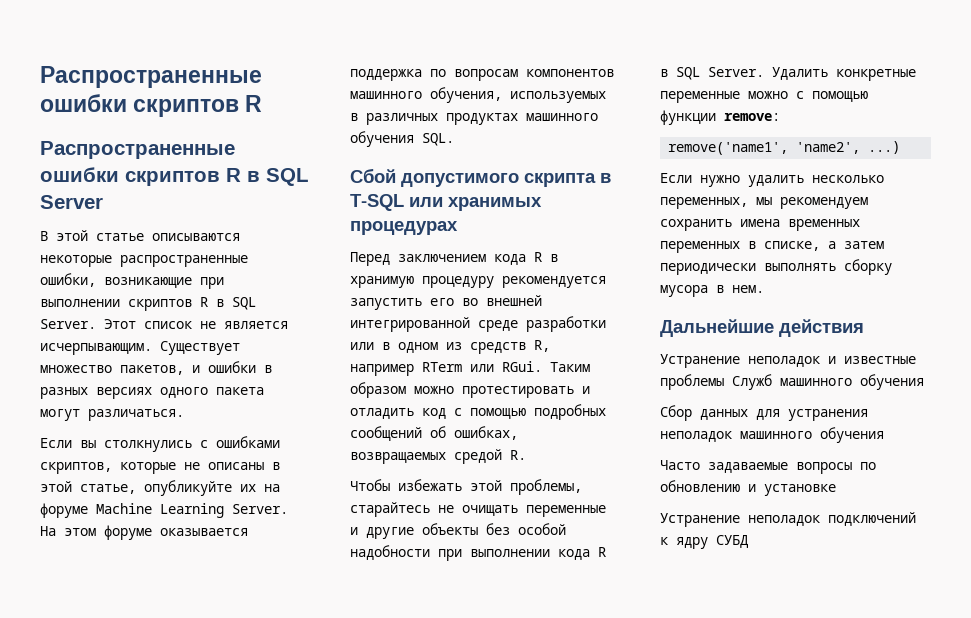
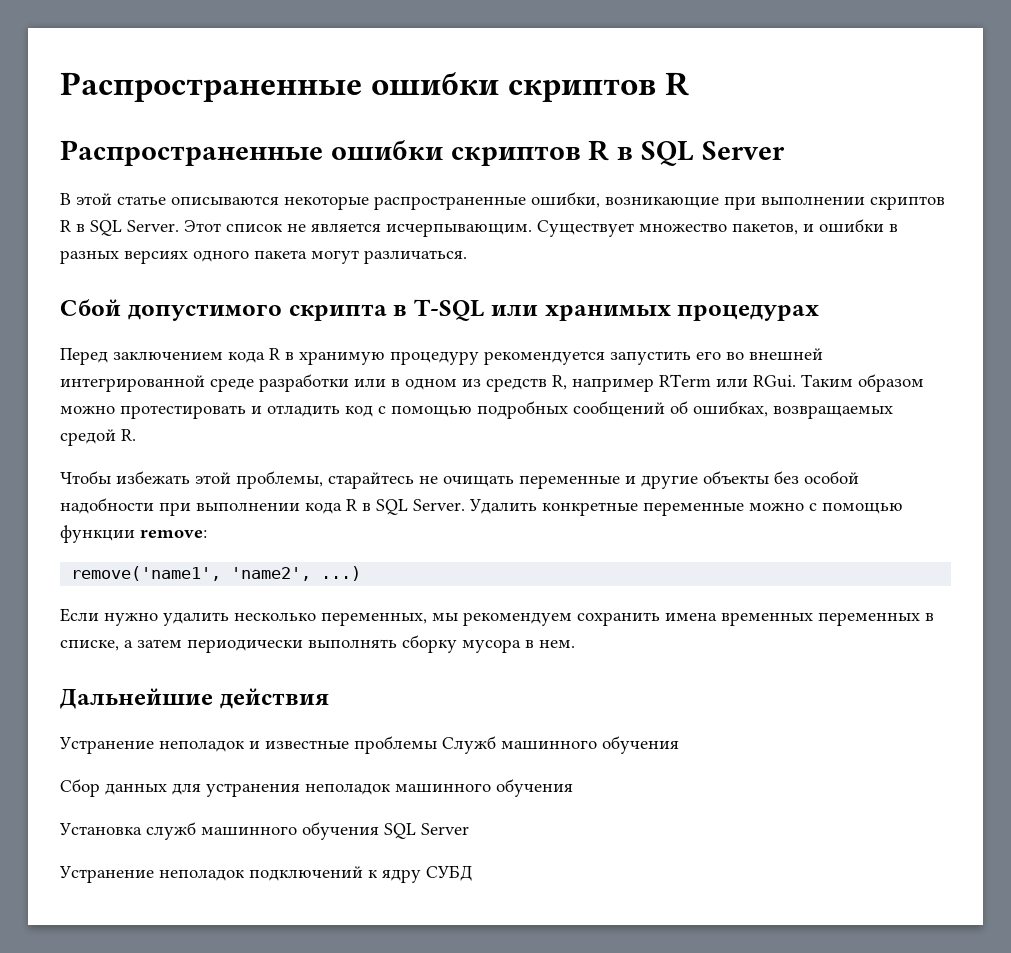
- Если вы столкнулись с ошибками скриптов, которые не описаны в этой статье, опубликуйте их на форуме Machine Learning Server. На этом форуме оказывается поддержка по вопросам компонентов машинного обучения, используемых в различных продуктах машинного обучения SQL.
- Часто задаваемые вопросы по обновлению и установке
+ Установка служб машинного обучения SQL Server

